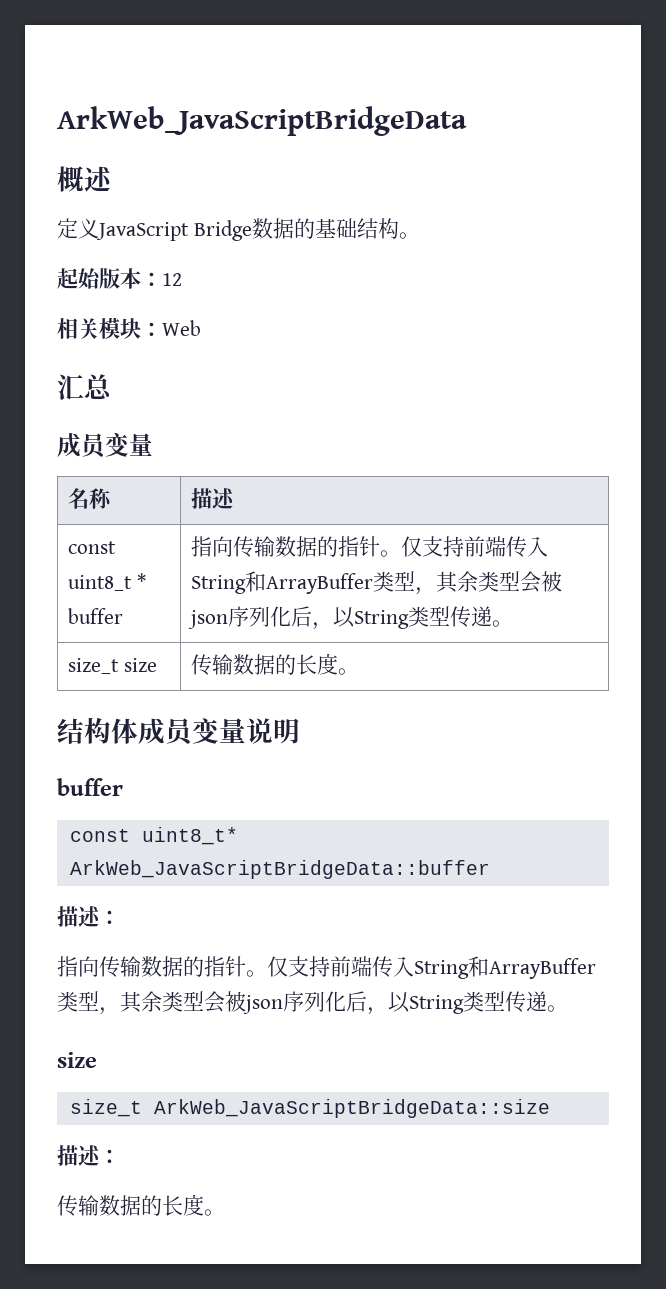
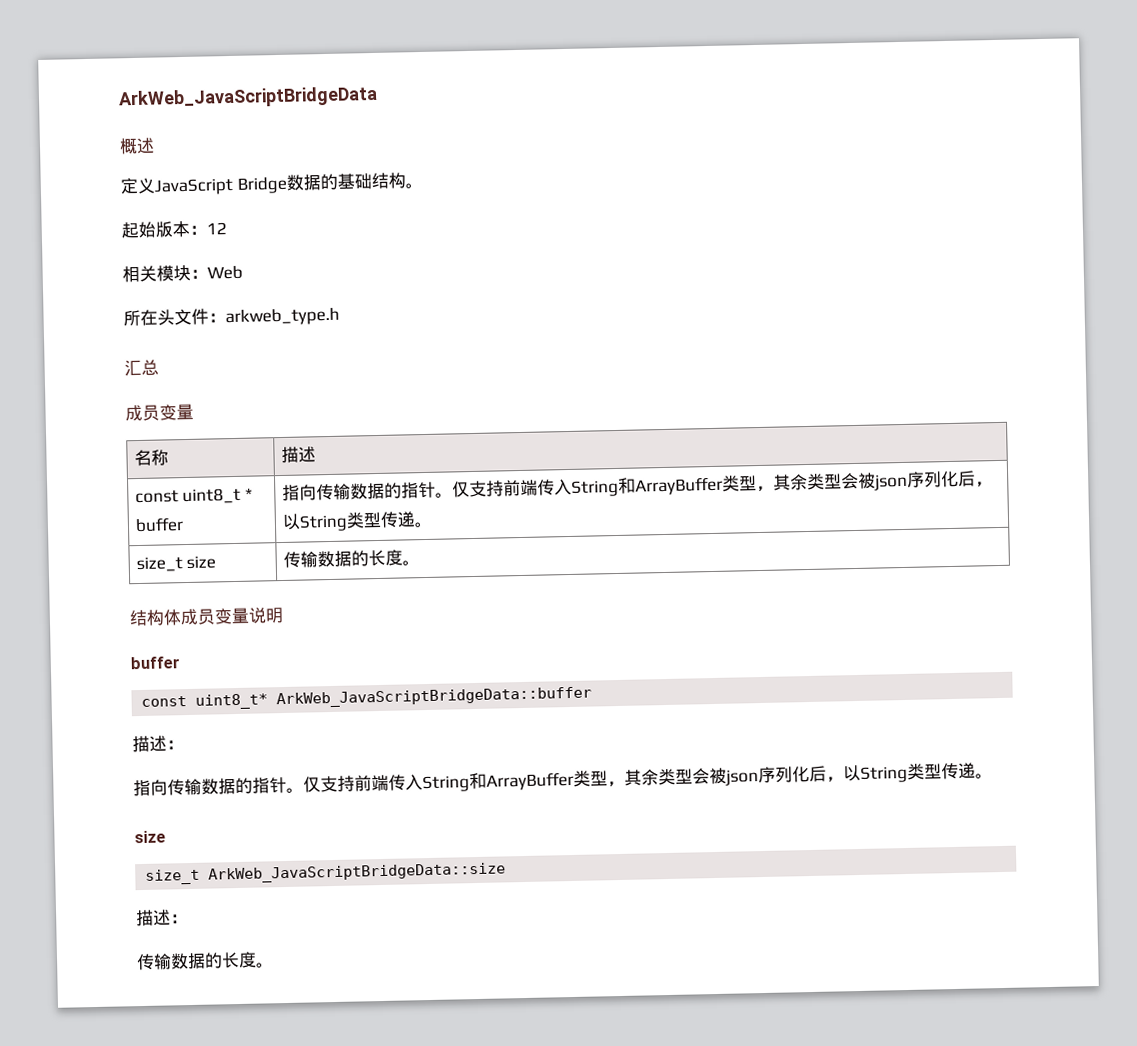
+ 所在头文件：arkweb_type.h

